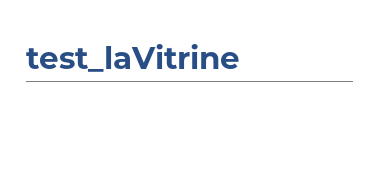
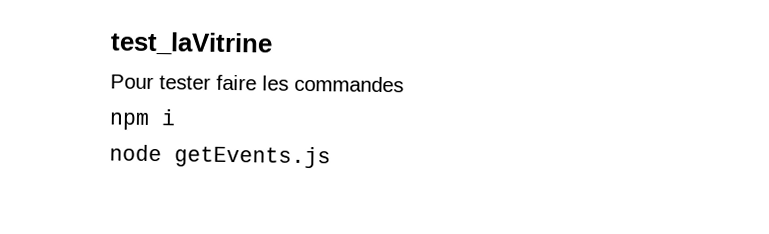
+ Pour tester faire les commandes
+ npm i
+ node getEvents.js

